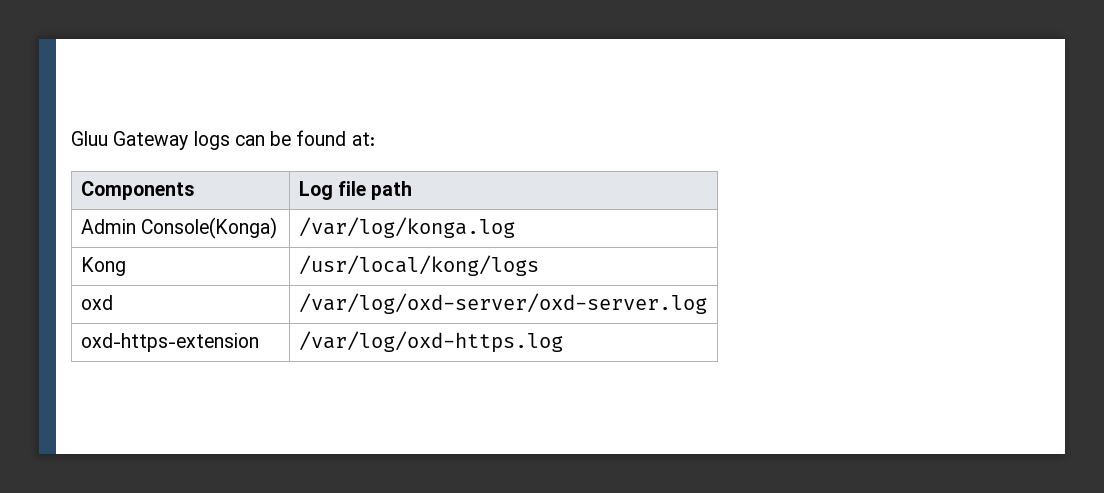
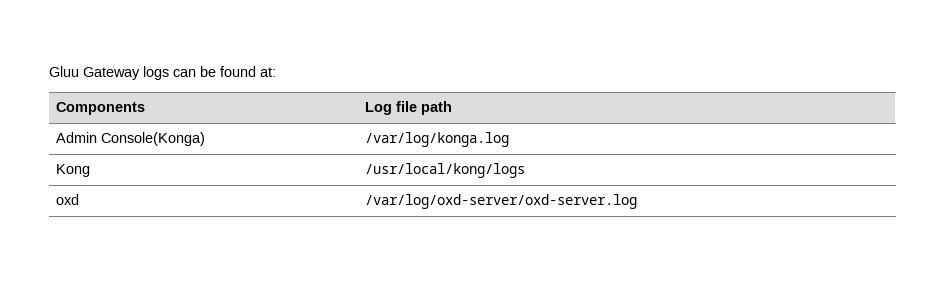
- oxd-https-extension | /var/log/oxd-https.log

